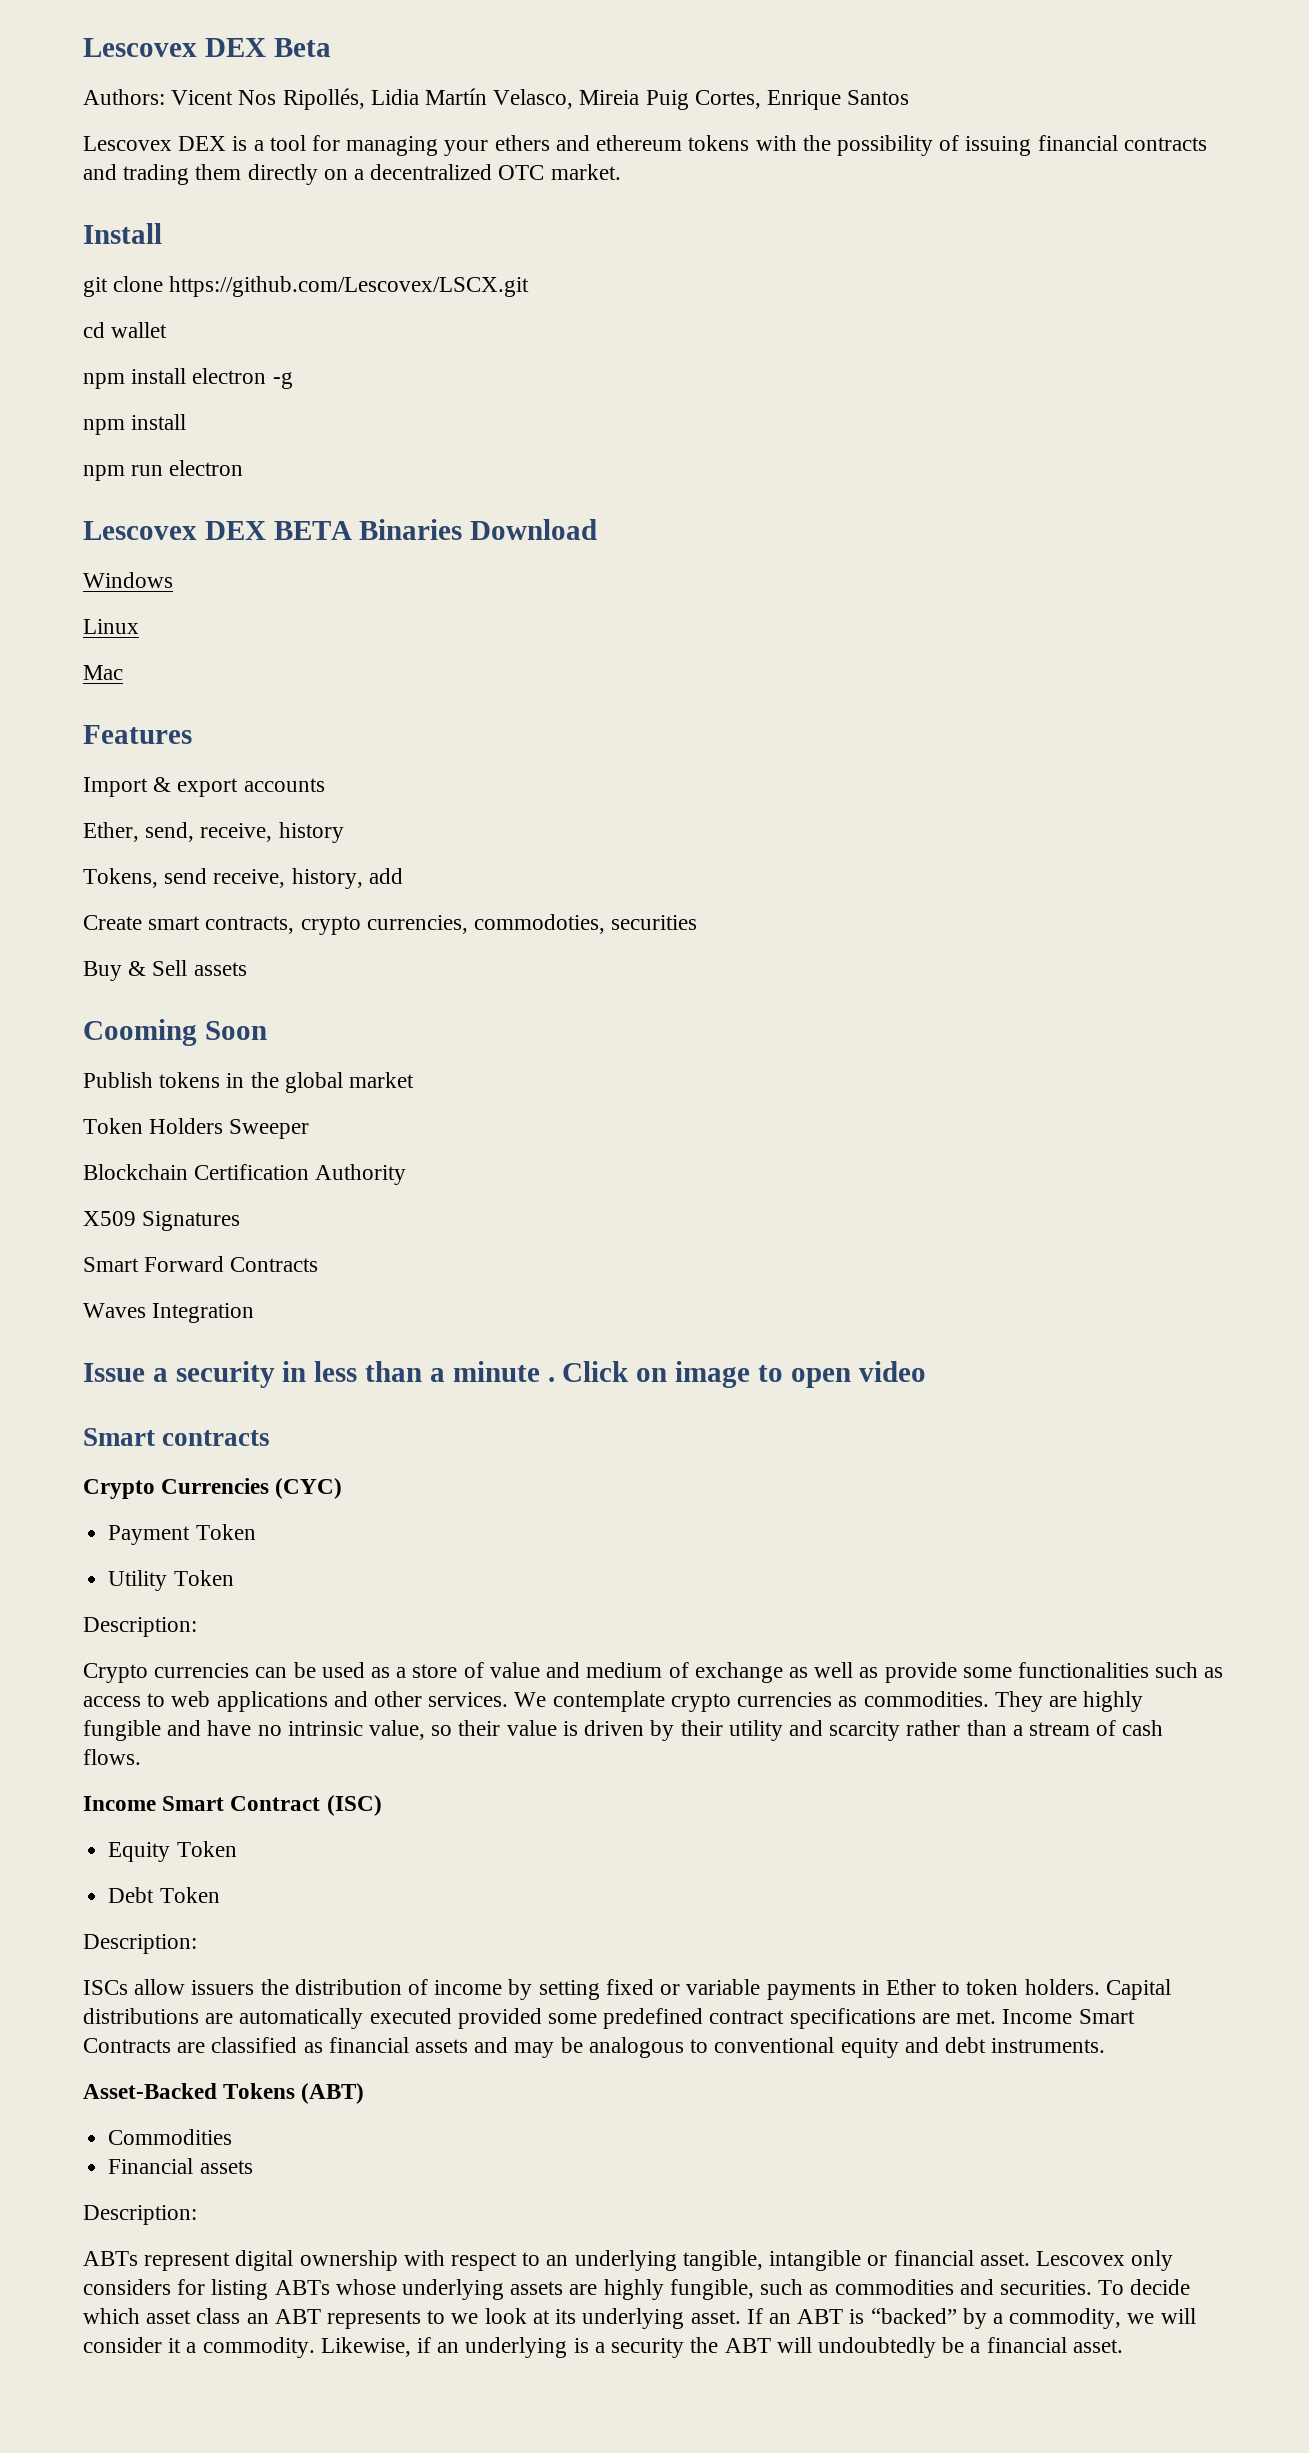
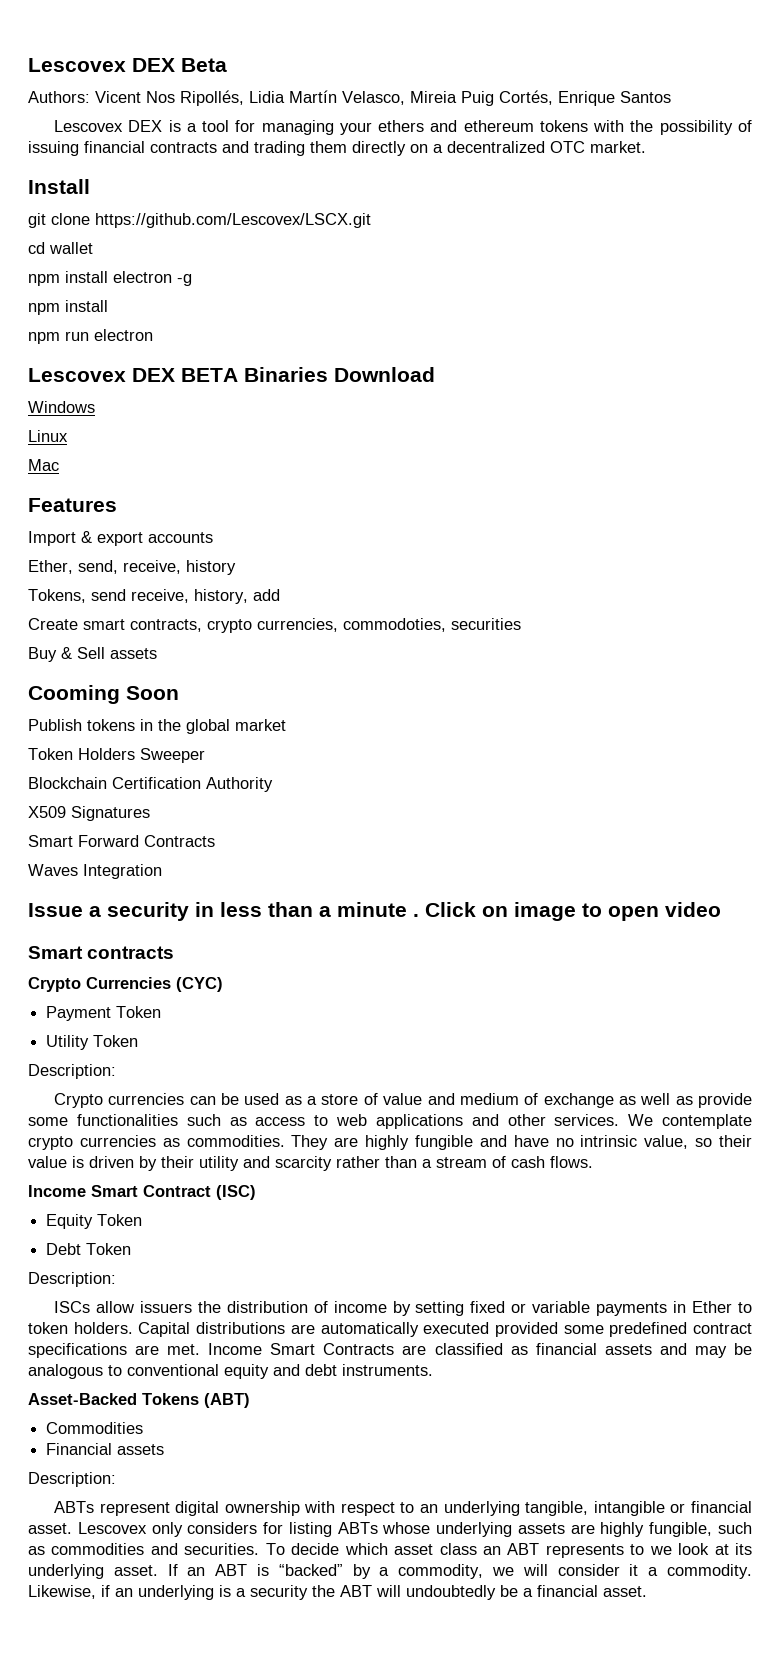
- Authors: Vicent Nos Ripollés, Lidia Martín Velasco, Mireia Puig Cortes, Enrique Santos
+ Authors: Vicent Nos Ripollés, Lidia Martín Velasco, Mireia Puig Cortés, Enrique Santos

